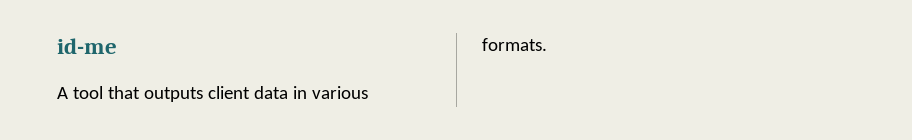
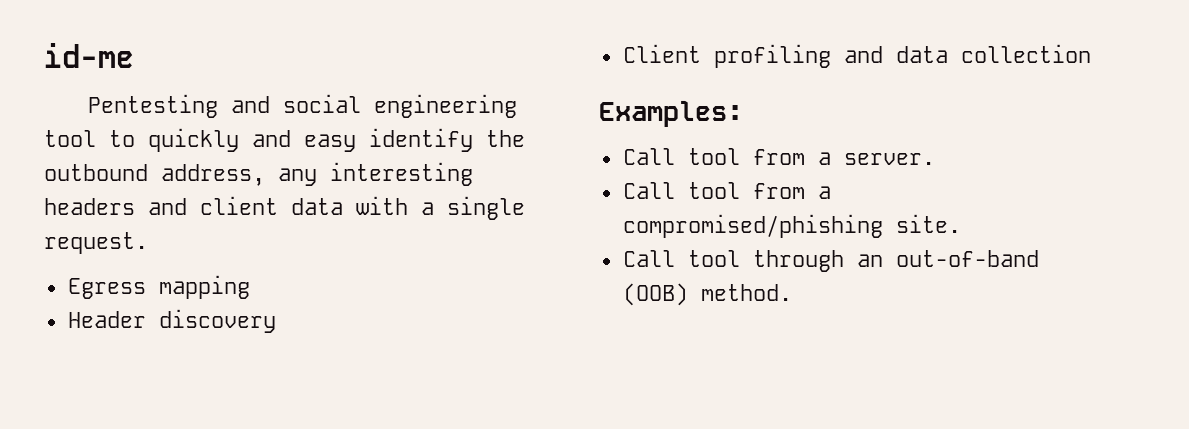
- A tool that outputs client data in various formats.
+ Pentesting and social engineering tool to quickly and easy identify the outbound address, any interesting headers and client data with a single request.
+ Egress mapping
+ Header discovery
+ Client profiling and data collection
+ Examples:
+ Call tool from a server.
+ Call tool from a compromised/phishing site.
+ Call tool through an out-of-band (OOB) method.

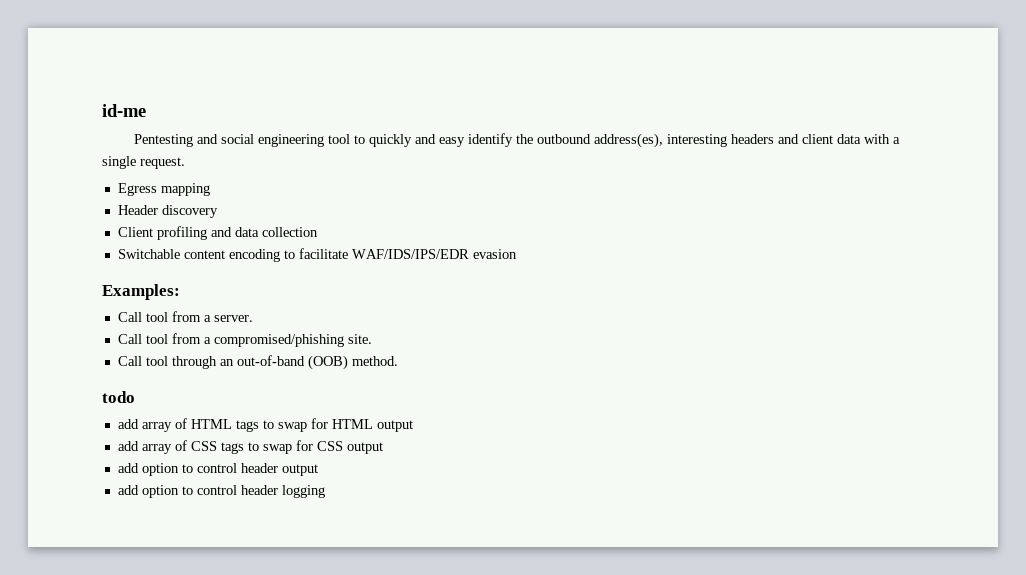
- Pentesting and social engineering tool to quickly and easy identify the outbound address, any interesting headers and client data with a single request.
+ Pentesting and social engineering tool to quickly and easy identify the outbound address(es), interesting headers and client data with a single request.
+ Switchable content encoding to facilitate WAF/IDS/IPS/EDR evasion
+ todo
+ add array of HTML tags to swap for HTML output
+ add array of CSS tags to swap for CSS output
+ add option to control header output
+ add option to control header logging

